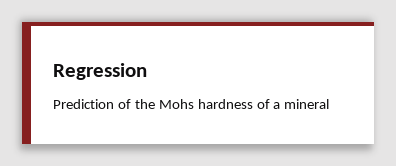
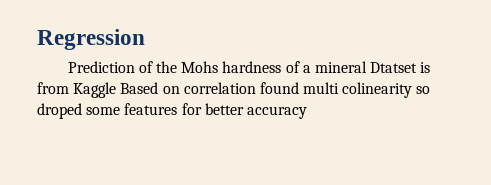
- Prediction of the Mohs hardness of a mineral
+ Prediction of the Mohs hardness of a mineral Dtatset is from Kaggle Based on correlation found multi colinearity so droped some features for better accuracy

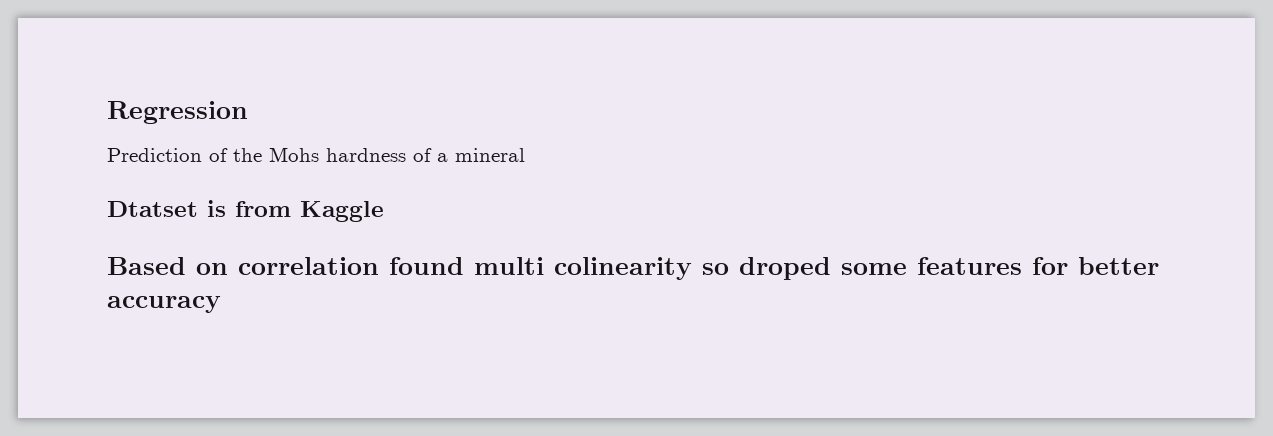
- Prediction of the Mohs hardness of a mineral Dtatset is from Kaggle Based on correlation found multi colinearity so droped some features for better accuracy
+ Prediction of the Mohs hardness of a mineral
+ Dtatset is from Kaggle
+ Based on correlation found multi colinearity so droped some features for better accuracy

